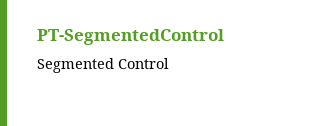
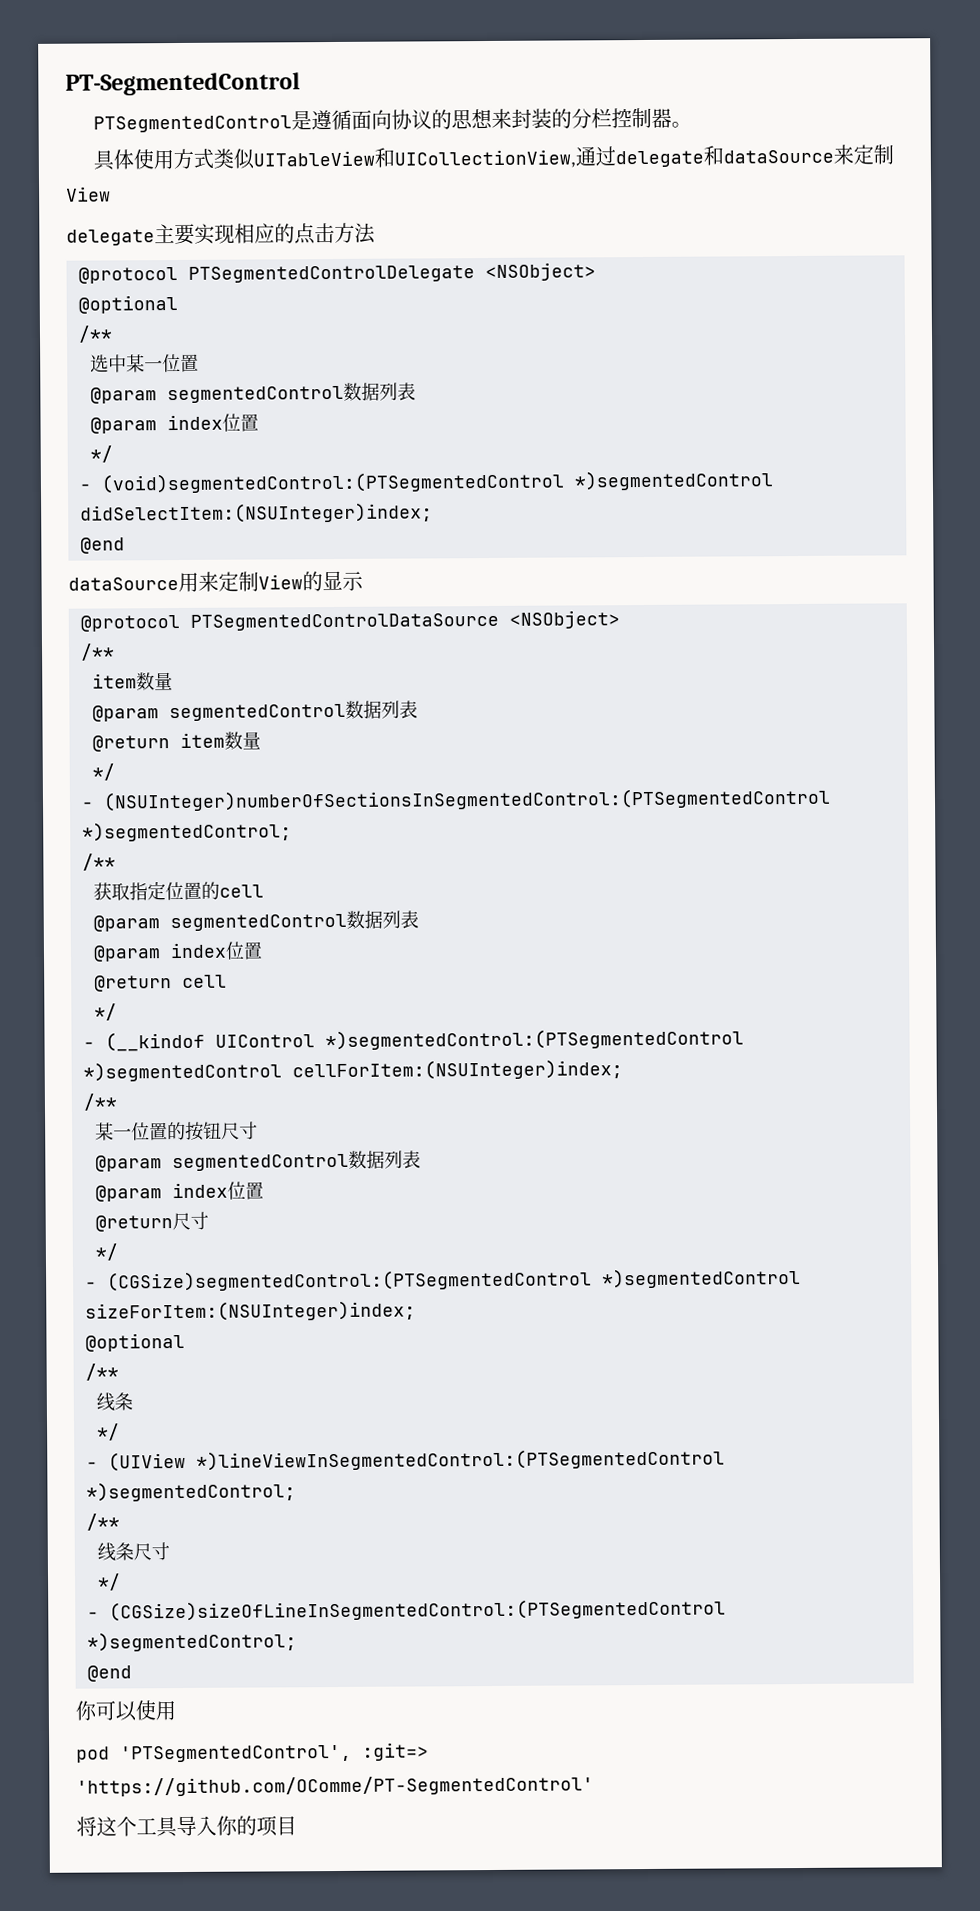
- Segmented Control
+ PTSegmentedControl是遵循面向协议的思想来封装的分栏控制器。
+ 具体使用方式类似UITableView和UICollectionView,通过delegate和dataSource来定制View
+ delegate主要实现相应的点击方法
+ @protocol PTSegmentedControlDelegate <NSObject>
+ @optional
+ /**
+ 选中某一位置
+ @param segmentedControl数据列表
+ @param index位置
+ */
+ - (void)segmentedControl:(PTSegmentedControl *)segmentedControl didSelectItem:(NSUInteger)index;
+ @end
+ dataSource用来定制View的显示
+ @protocol PTSegmentedControlDataSource <NSObject>
+ /**
+ item数量
+ @param segmentedControl数据列表
+ @return item数量
+ */
+ - (NSUInteger)numberOfSectionsInSegmentedControl:(PTSegmentedControl *)segmentedControl;
+ /**
+ 获取指定位置的cell
+ @param segmentedControl数据列表
+ @param index位置
+ @return cell
+ */
+ - (__kindof UIControl *)segmentedControl:(PTSegmentedControl *)segmentedControl cellForItem:(NSUInteger)index;
+ /**
+ 某一位置的按钮尺寸
+ @param segmentedControl数据列表
+ @param index位置
+ @return尺寸
+ */
+ - (CGSize)segmentedControl:(PTSegmentedControl *)segmentedControl sizeForItem:(NSUInteger)index;
+ @optional
+ /**
+ 线条
+ */
+ - (UIView *)lineViewInSegmentedControl:(PTSegmentedControl *)segmentedControl;
+ /**
+ 线条尺寸
+ */
+ - (CGSize)sizeOfLineInSegmentedControl:(PTSegmentedControl *)segmentedControl;
+ @end
+ 你可以使用
+ pod 'PTSegmentedControl', :git=> 'https://github.com/OComme/PT-SegmentedControl'
+ 将这个工具导入你的项目

